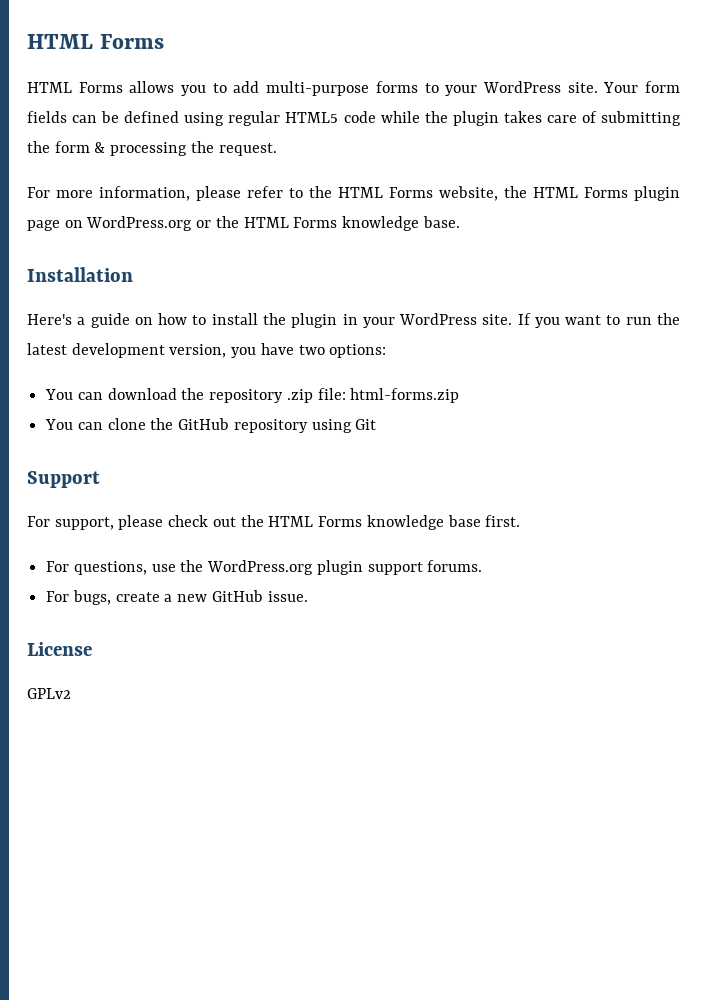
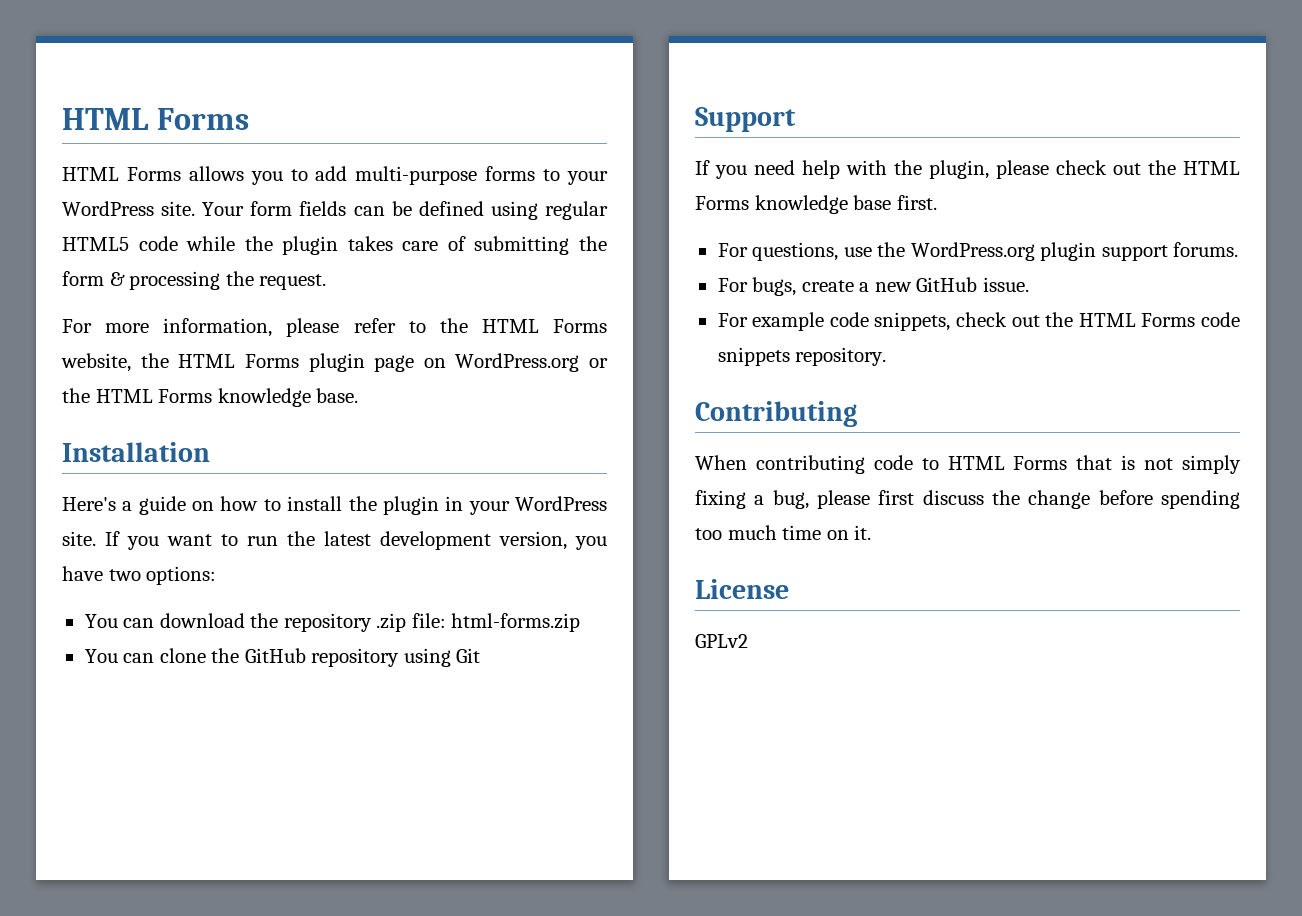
- For support, please check out the HTML Forms knowledge base first.
+ If you need help with the plugin, please check out the HTML Forms knowledge base first.
+ For example code snippets, check out the HTML Forms code snippets repository.
+ Contributing
+ When contributing code to HTML Forms that is not simply fixing a bug, please first discuss the change before spending too much time on it.

